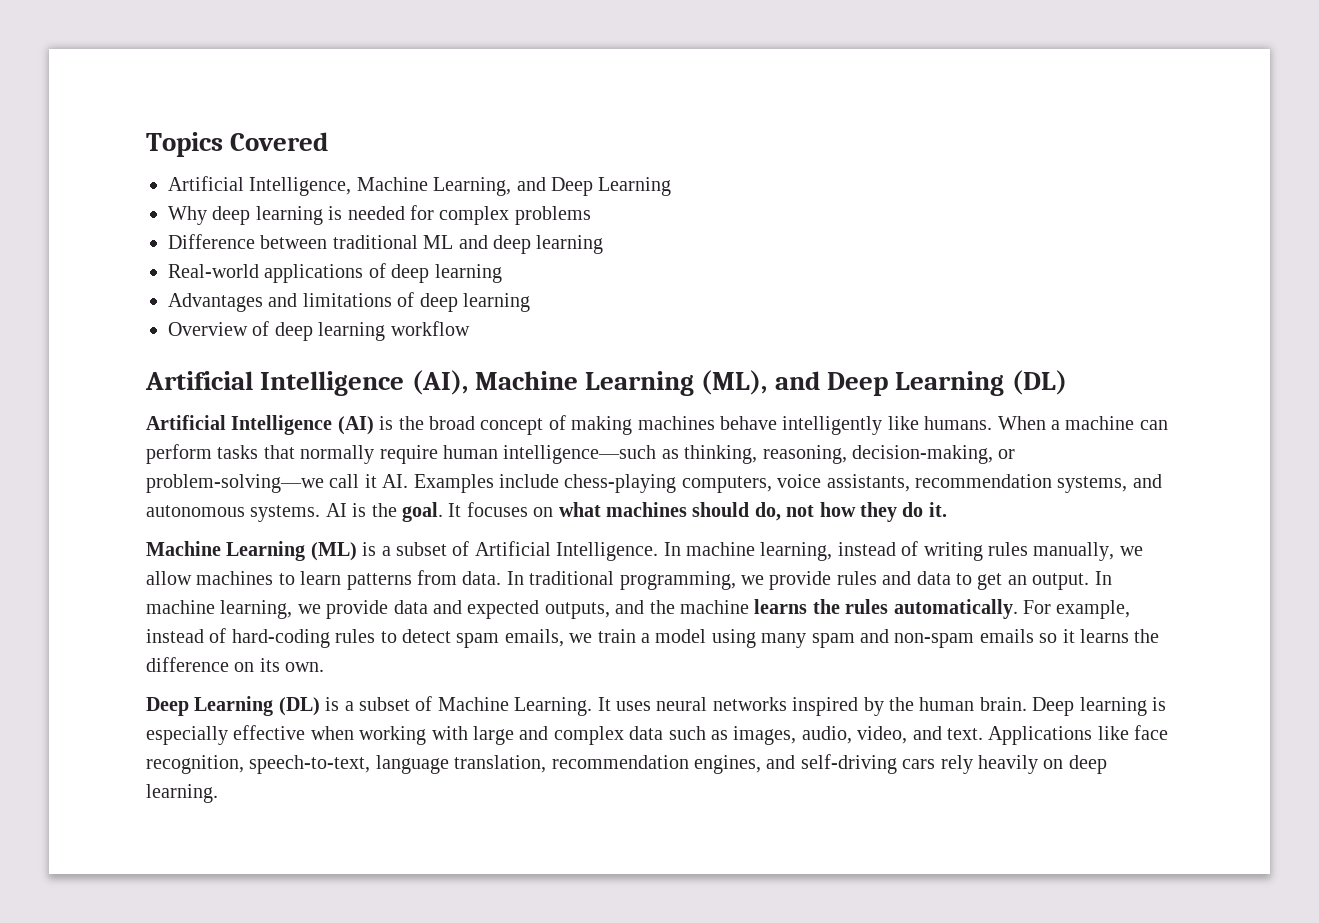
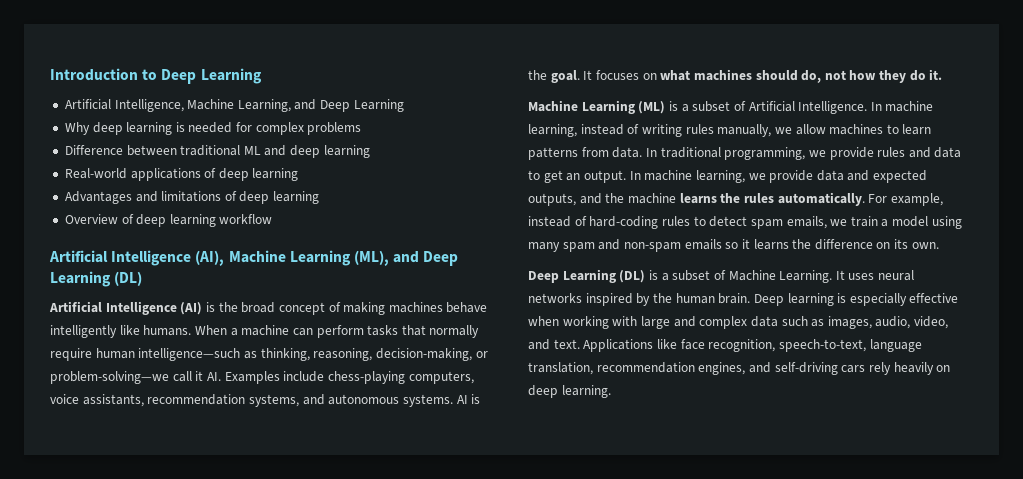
- Topics Covered
+ Introduction to Deep Learning

